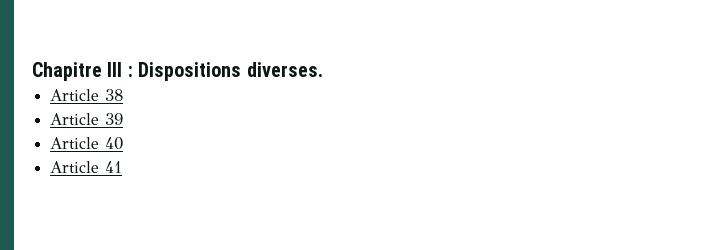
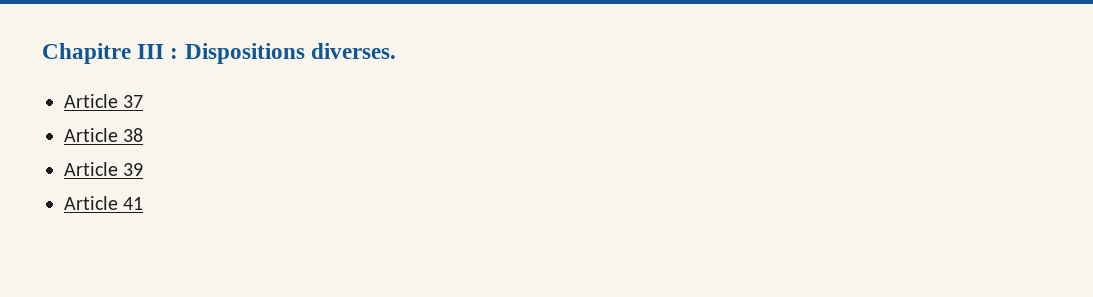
+ Article 37
- Article 40

